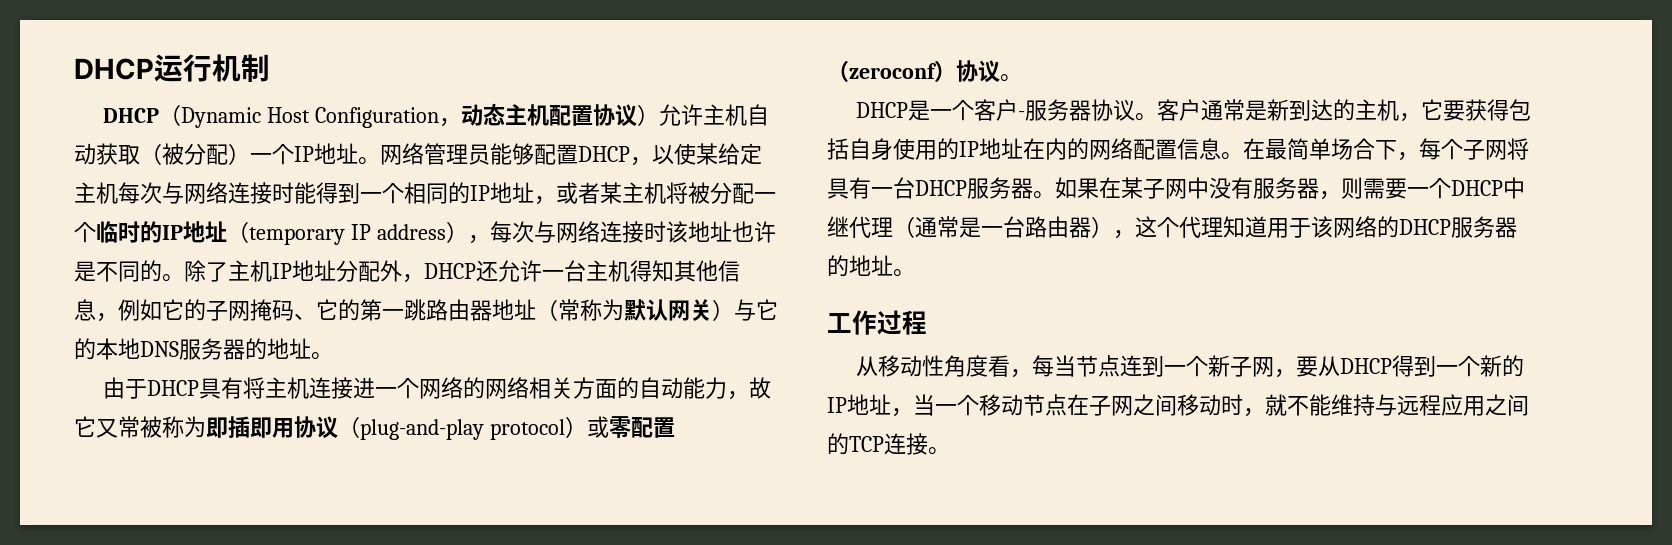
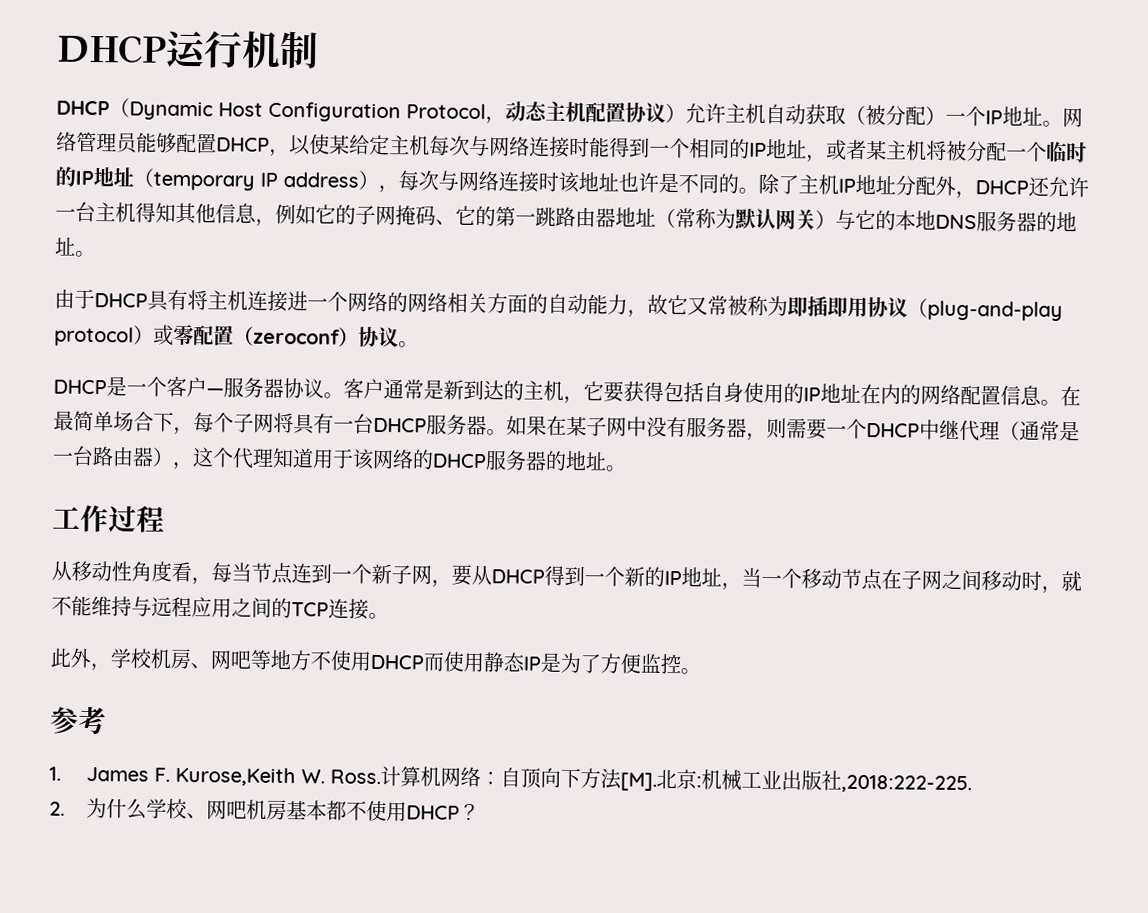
- DHCP（Dynamic Host Configuration，动态主机配置协议）允许主机自动获取（被分配）一个IP地址。
+ DHCP（Dynamic Host Configuration Protocol，动态主机配置协议）允许主机自动获取（被分配）一个IP地址。
- DHCP是一个客户-服务器协议。
+ DHCP是一个客户—服务器协议。
+ 此外，学校机房、网吧等地方不使用DHCP而使用静态IP是为了方便监控。
+ 参考
+ 1. James F. Kurose,Keith W. Ross.计算机网络：自顶向下方法[M].北京:机械工业出版社,2018:222-225.
+ 2.为什么学校、网吧机房基本都不使用DHCP？

